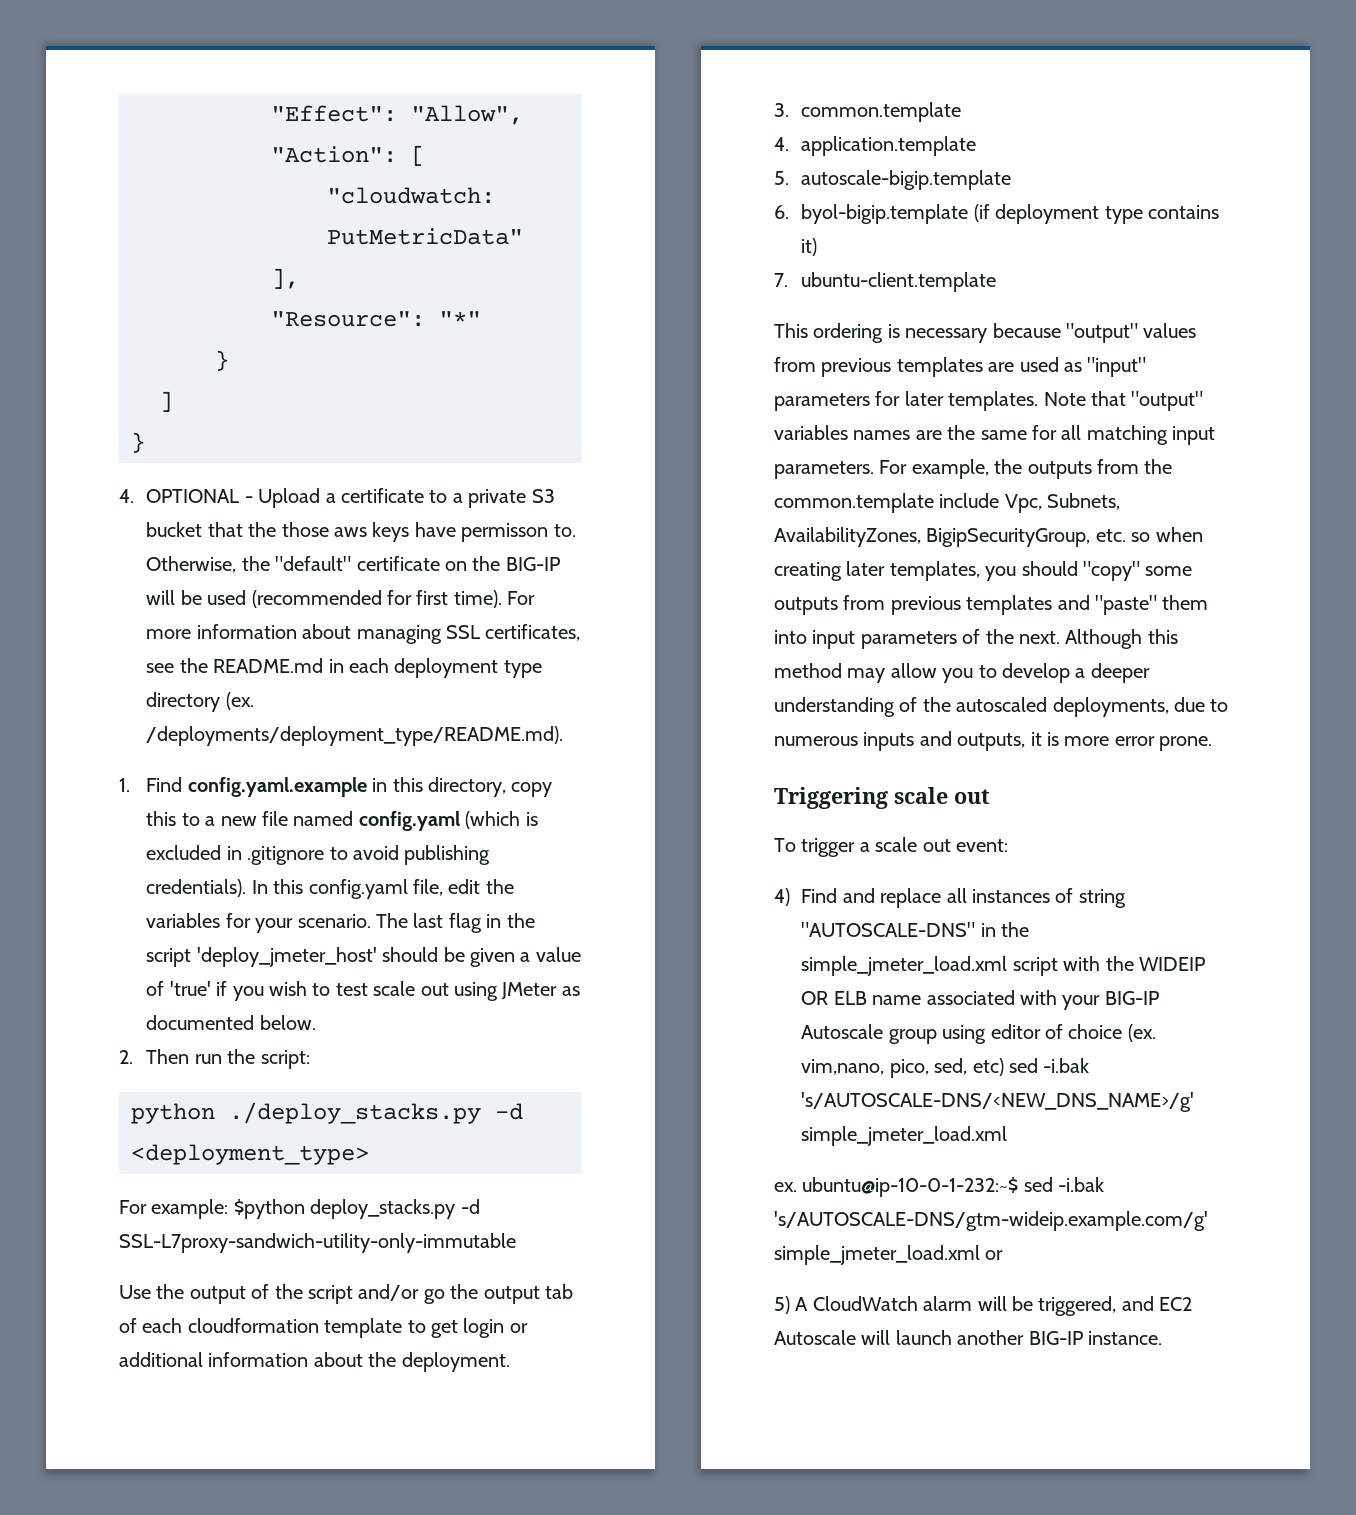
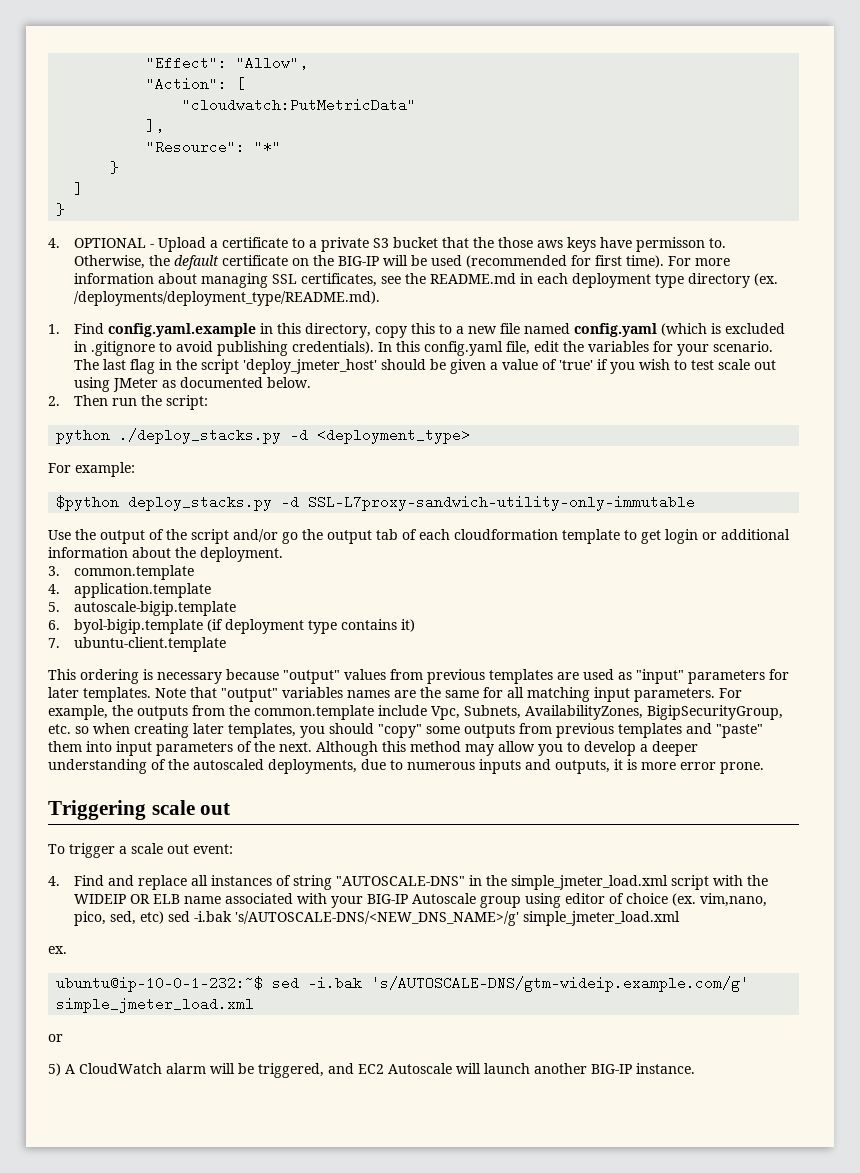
- Otherwise, the "default" certificate on the BIG-IP will be used (recommended for first time).
+ Otherwise, the default certificate on the BIG-IP will be used (recommended for first time).
- For example: $python deploy_stacks.py -d SSL-L7proxy-sandwich-utility-only-immutable
+ For example:
+ $python deploy_stacks.py -d SSL-L7proxy-sandwich-utility-only-immutable
- 4) Find and replace all instances of string "AUTOSCALE-DNS" in the simple_jmeter_load.xml script with the WIDEIP OR ELB name associated with your BIG-IP Autoscale group using editor of choice (ex. vim,nano, pico, sed, etc) sed -i.bak 's/AUTOSCALE-DNS/<NEW_DNS_NAME>/g' simple_jmeter_load.xml
+ 4. Find and replace all instances of string "AUTOSCALE-DNS" in the simple_jmeter_load.xml script with the WIDEIP OR ELB name associated with your BIG-IP Autoscale group using editor of choice (ex. vim,nano, pico, sed, etc) sed -i.bak 's/AUTOSCALE-DNS/<NEW_DNS_NAME>/g' simple_jmeter_load.xml
- ex. ubuntu@ip-10-0-1-232:~$ sed -i.bak 's/AUTOSCALE-DNS/gtm-wideip.example.com/g' simple_jmeter_load.xml or
+ ex.
+ ubuntu@ip-10-0-1-232:~$ sed -i.bak 's/AUTOSCALE-DNS/gtm-wideip.example.com/g' simple_jmeter_load.xml
+ or

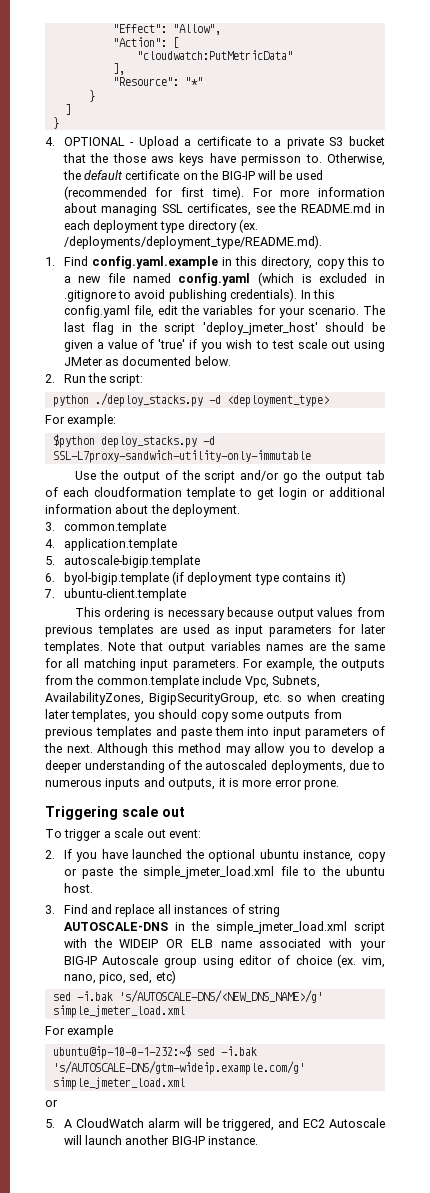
- 2. Then run the script:
+ 2. Run the script:
- This ordering is necessary because "output" values from previous templates are used as "input" parameters for later templates.
+ This ordering is necessary because output values from previous templates are used as input parameters for later templates.
- Note that "output" variables names are the same for all matching input parameters.
+ Note that output variables names are the same for all matching input parameters.
- For example, the outputs from the common.template include Vpc, Subnets, AvailabilityZones, BigipSecurityGroup, etc. so when creating later templates, you should "copy" some outputs from previous templates and "paste" them into input parameters of the next.
+ For example, the outputs from the common.template include Vpc, Subnets, AvailabilityZones, BigipSecurityGroup, etc. so when creating later templates, you should copy some outputs from previous templates and paste them into input parameters of the next.
- 4. Find and replace all instances of string "AUTOSCALE-DNS" in the simple_jmeter_load.xml script with the WIDEIP OR ELB name associated with your BIG-IP Autoscale group using editor of choice (ex. vim,nano, pico, sed, etc) sed -i.bak 's/AUTOSCALE-DNS/<NEW_DNS_NAME>/g' simple_jmeter_load.xml
+ 2. If you have launched the optional ubuntu instance, copy or paste the simple_jmeter_load.xml file to the ubuntu host.
+ 3. Find and replace all instances of string AUTOSCALE-DNS in the simple_jmeter_load.xml script with the WIDEIP OR ELB name associated with your BIG-IP Autoscale group using editor of choice (ex. vim, nano, pico, sed, etc)
+ sed -i.bak 's/AUTOSCALE-DNS/<NEW_DNS_NAME>/g' simple_jmeter_load.xml
- ex.
+ For example
- 5) A CloudWatch alarm will be triggered, and EC2 Autoscale will launch another BIG-IP instance.
+ 5. A CloudWatch alarm will be triggered, and EC2 Autoscale will launch another BIG-IP instance.

